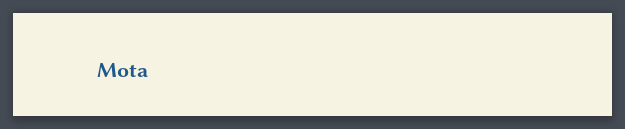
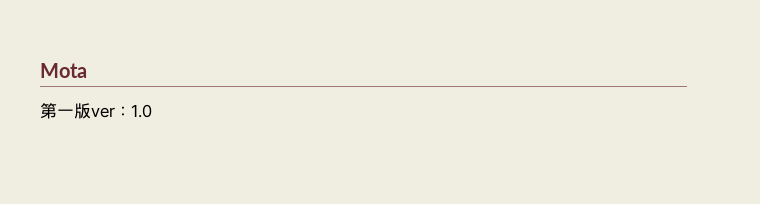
+ 第一版ver：1.0

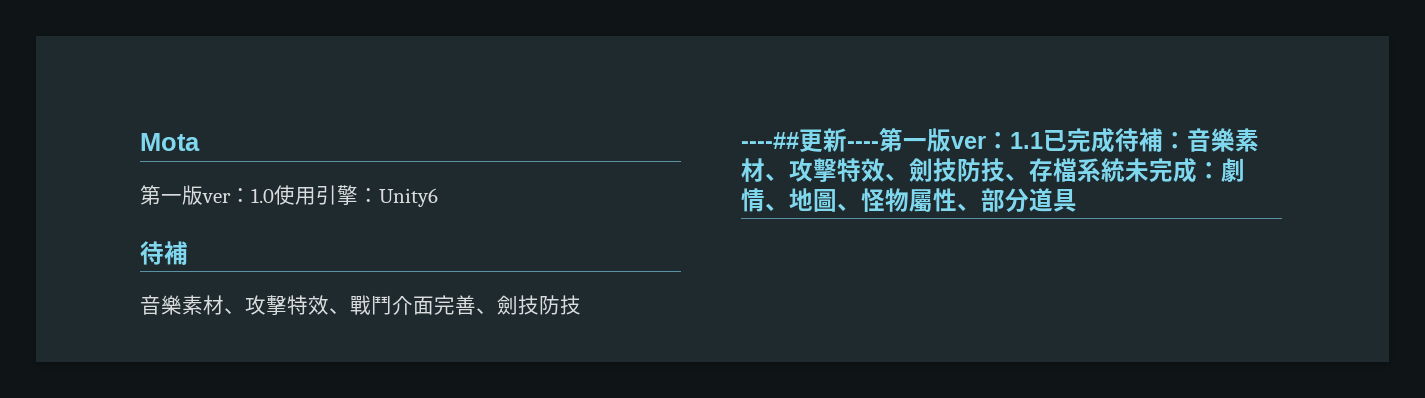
- 第一版ver：1.0
+ 第一版ver：1.0使用引擎：Unity6
+ 待補
+ 音樂素材、攻擊特效、戰鬥介面完善、劍技防技
+ ----##更新----第一版ver：1.1已完成待補：音樂素材、攻擊特效、劍技防技、存檔系統未完成：劇情、地圖、怪物屬性、部分道具

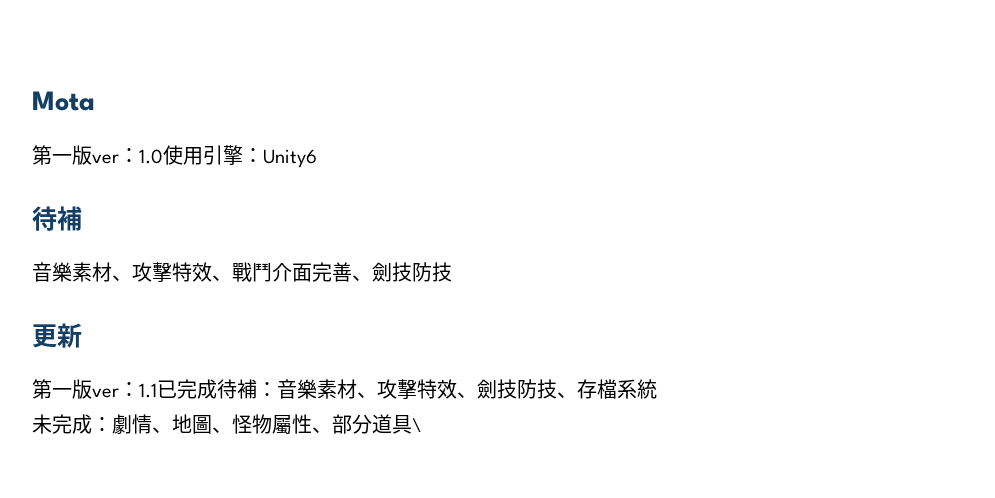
- ----##更新----第一版ver：1.1已完成待補：音樂素材、攻擊特效、劍技防技、存檔系統未完成：劇情、地圖、怪物屬性、部分道具
+ 更新
+ 第一版ver：1.1已完成待補：音樂素材、攻擊特效、劍技防技、存檔系統
+ 未完成：劇情、地圖、怪物屬性、部分道具\

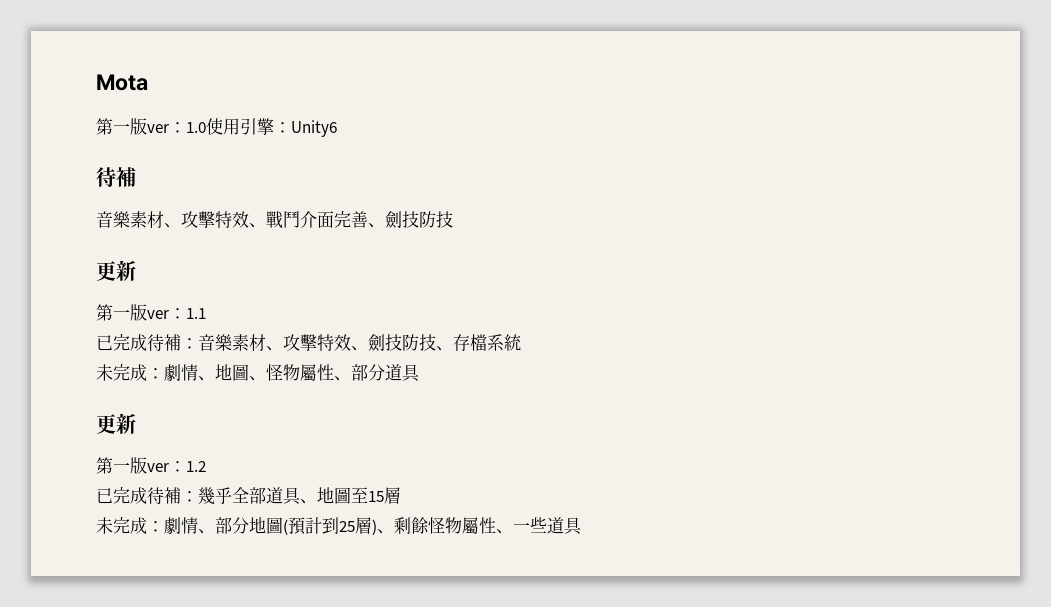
- 第一版ver：1.1已完成待補：音樂素材、攻擊特效、劍技防技、存檔系統
+ 第一版ver：1.1
+ 已完成待補：音樂素材、攻擊特效、劍技防技、存檔系統
- 未完成：劇情、地圖、怪物屬性、部分道具\
+ 未完成：劇情、地圖、怪物屬性、部分道具
+ 更新
+ 第一版ver：1.2
+ 已完成待補：幾乎全部道具、地圖至15層
+ 未完成：劇情、部分地圖(預計到25層)、剩餘怪物屬性、一些道具

